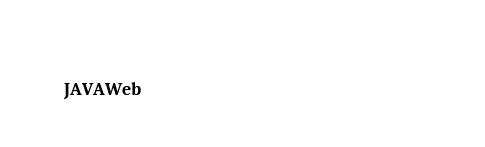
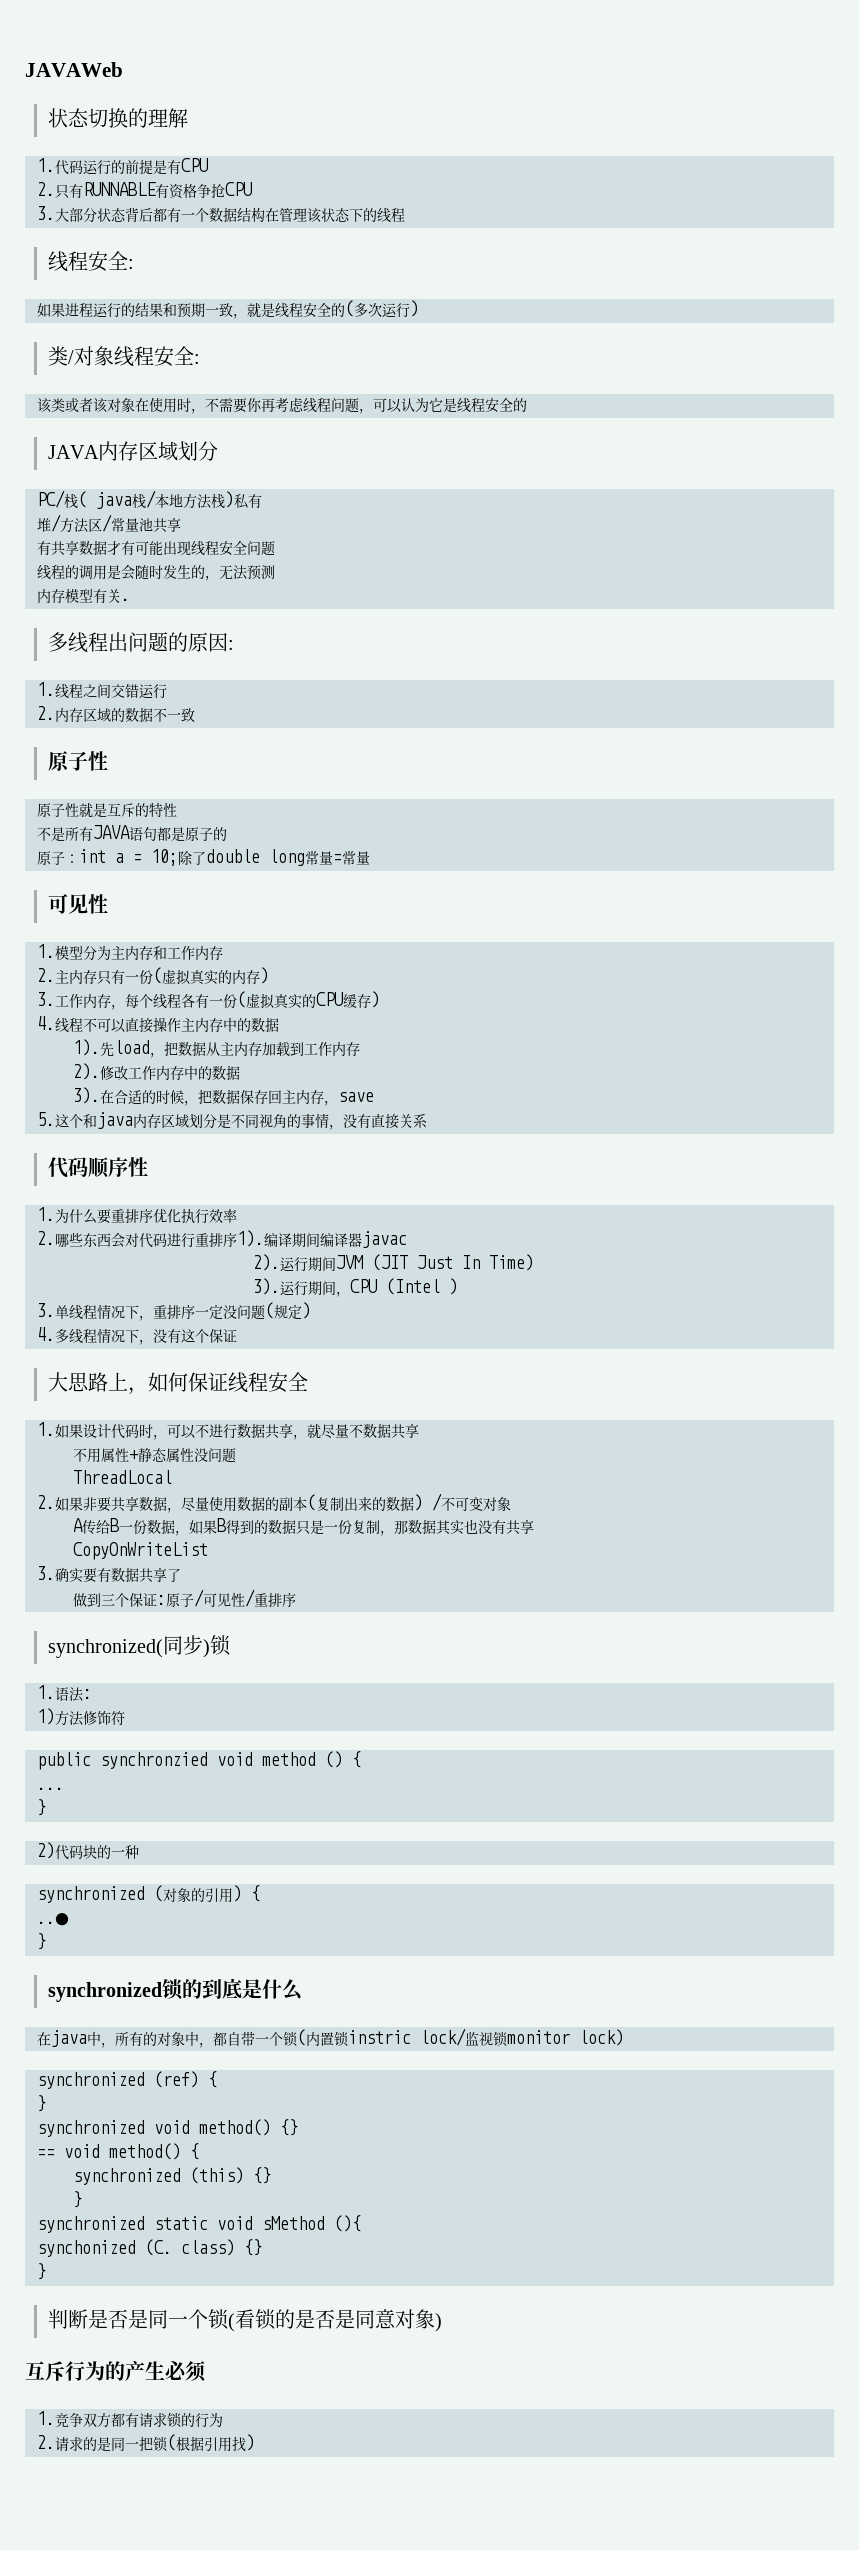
+ 状态切换的理解
+ 1.代码运行的前提是有CPU
+ 2.只有RUNNABLE有资格争抢CPU
+ 3.大部分状态背后都有一个数据结构在管理该状态下的线程
+ 线程安全:
+ 如果进程运行的结果和预期一致，就是线程安全的(多次运行)
+ 类/对象线程安全:
+ 该类或者该对象在使用时，不需要你再考虑线程问题，可以认为它是线程安全的
+ JAVA内存区域划分
+ PC/栈( java栈/本地方法栈)私有
+ 堆/方法区/常量池共享
+ 有共享数据才有可能出现线程安全问题
+ 线程的调用是会随时发生的，无法预测
+ 内存模型有关.
+ 多线程出问题的原因:
+ 1.线程之间交错运行
+ 2.内存区域的数据不一致
+ 原子性
+ 原子性就是互斥的特性
+ 不是所有JAVA语句都是原子的
+ 原子：int a = 10;除了double long常量=常量
+ 可见性
+ 1.模型分为主内存和工作内存
+ 2.主内存只有一份(虚拟真实的内存)
+ 3.工作内存，每个线程各有一份(虚拟真实的CPU缓存)
+ 4.线程不可以直接操作主内存中的数据
+ 1).先load，把数据从主内存加载到工作内存
+ 2).修改工作内存中的数据
+ 3).在合适的时候，把数据保存回主内存，save
+ 5.这个和java内存区域划分是不同视角的事情，没有直接关系
+ 代码顺序性
+ 1.为什么要重排序优化执行效率
+ 2.哪些东西会对代码进行重排序1).编译期间编译器javac
+ 2).运行期间JVM (JIT Just In Time)
+ 3).运行期间，CPU (Intel )
+ 3.单线程情况下，重排序一定没问题(规定)
+ 4.多线程情况下，没有这个保证
+ 大思路上，如何保证线程安全
+ 1.如果设计代码时，可以不进行数据共享，就尽量不数据共享
+ 不用属性+静态属性没问题
+ ThreadLocal
+ 2.如果非要共享数据，尽量使用数据的副本(复制出来的数据) /不可变对象
+ A传给B一份数据，如果B得到的数据只是一份复制，那数据其实也没有共享
+ CopyOnWriteList
+ 3.确实要有数据共享了
+ 做到三个保证:原子/可见性/重排序
+ synchronized(同步)锁
+ 1.语法:
+ 1)方法修饰符
+ public synchronzied void method () {
+ ...
+ }
+ 2)代码块的一种
+ synchronized (对象的引用) {
+ ..●
+ }
+ synchronized锁的到底是什么
+ 在java中，所有的对象中，都自带一个锁(内置锁instric lock/监视锁monitor lock)
+ synchronized (ref) {
+ }
+ synchronized void method() {}
+ == void method() {
+ synchronized (this) {}
+ }
+ synchronized static void sMethod (){
+ synchonized (C. class) {}
+ }
+ 判断是否是同一个锁(看锁的是否是同意对象)
+ 互斥行为的产生必须
+ 1.竞争双方都有请求锁的行为
+ 2.请求的是同一把锁(根据引用找)

